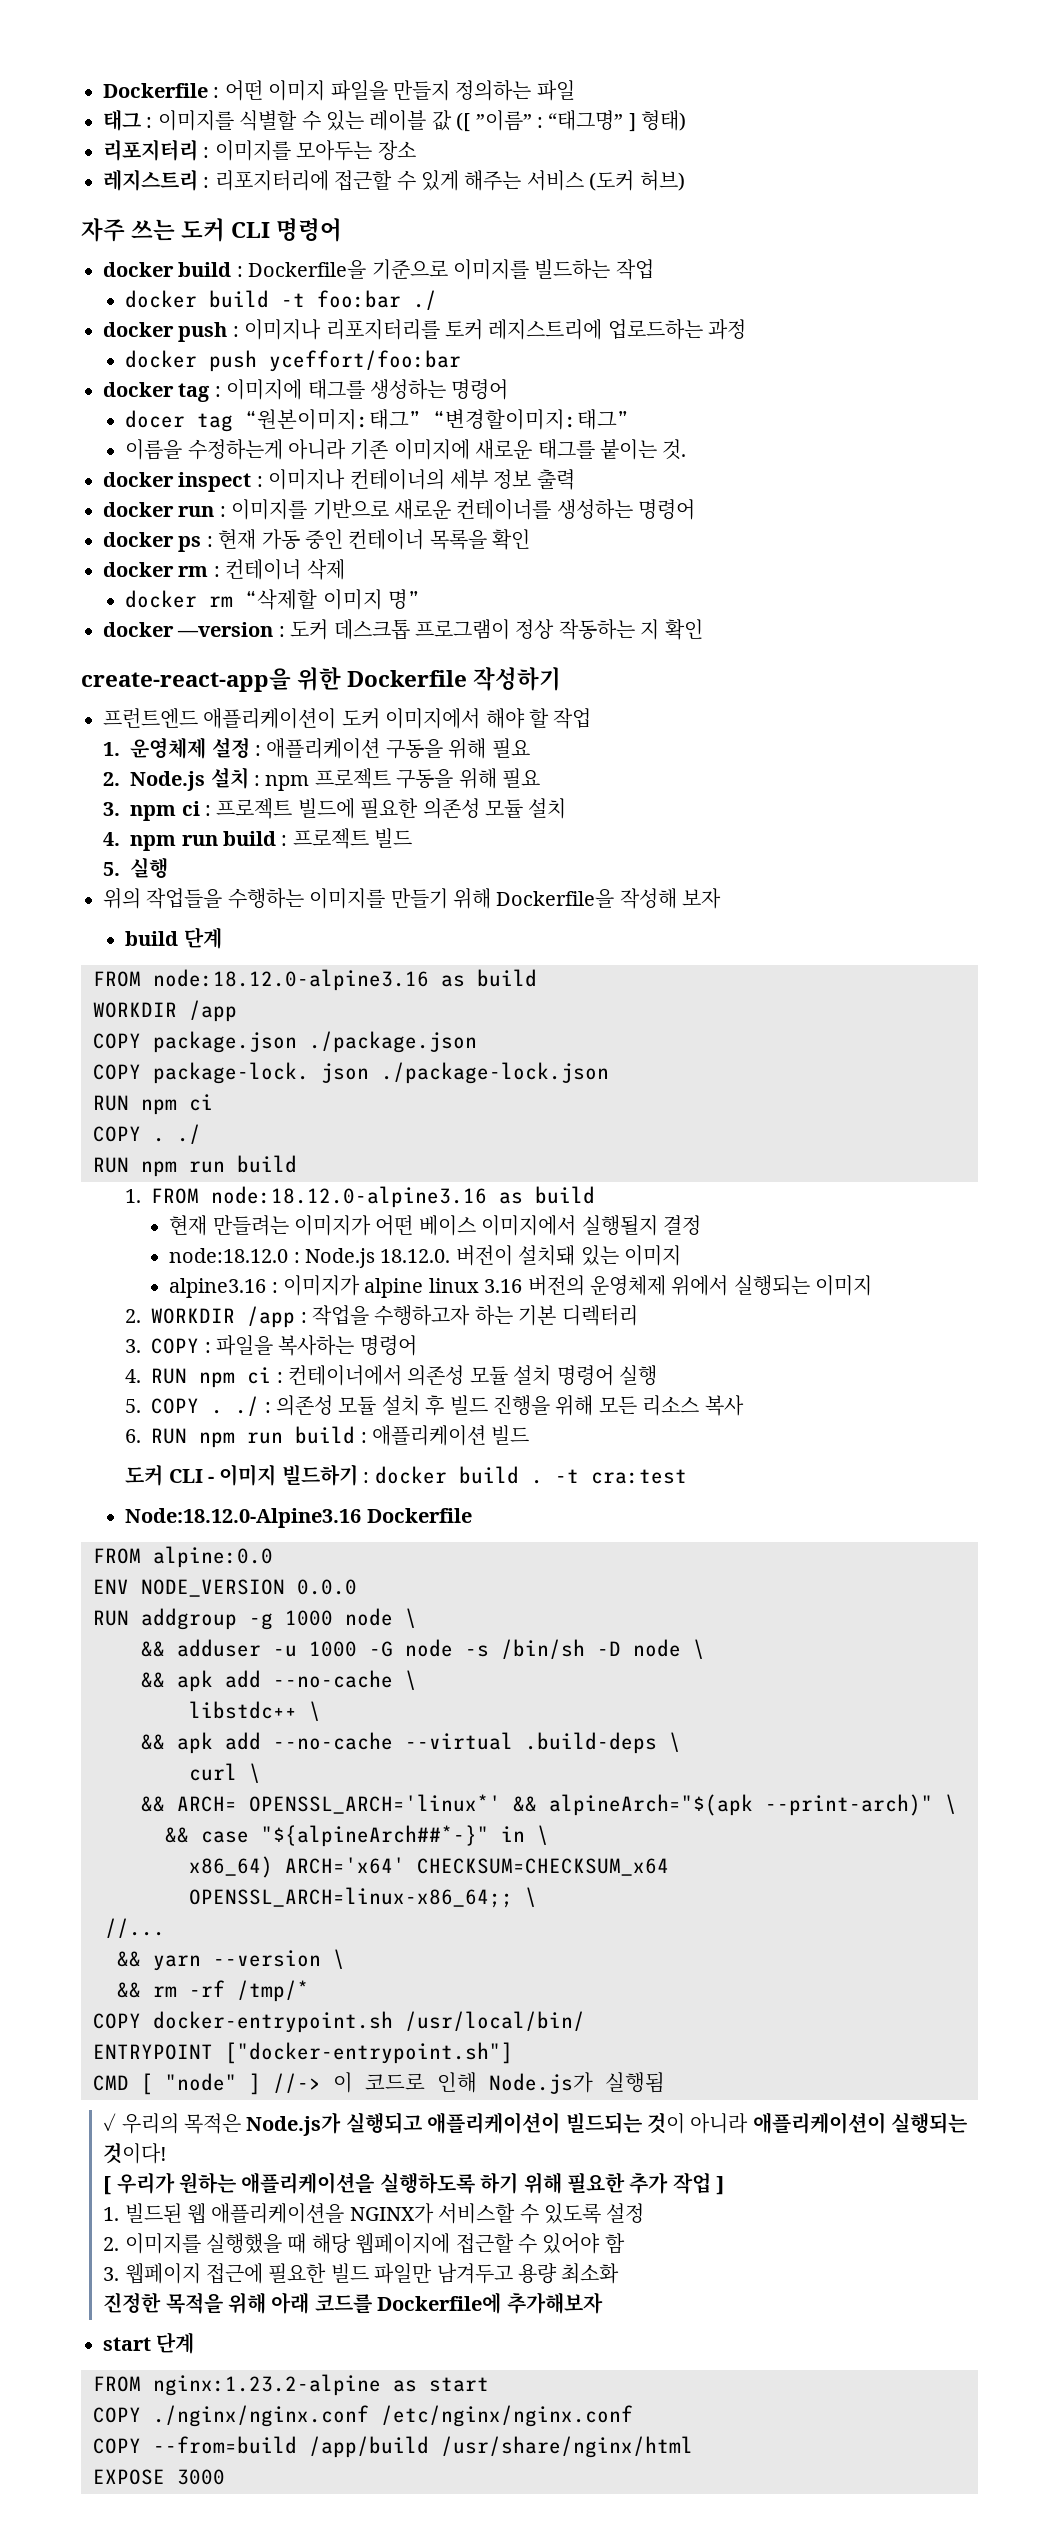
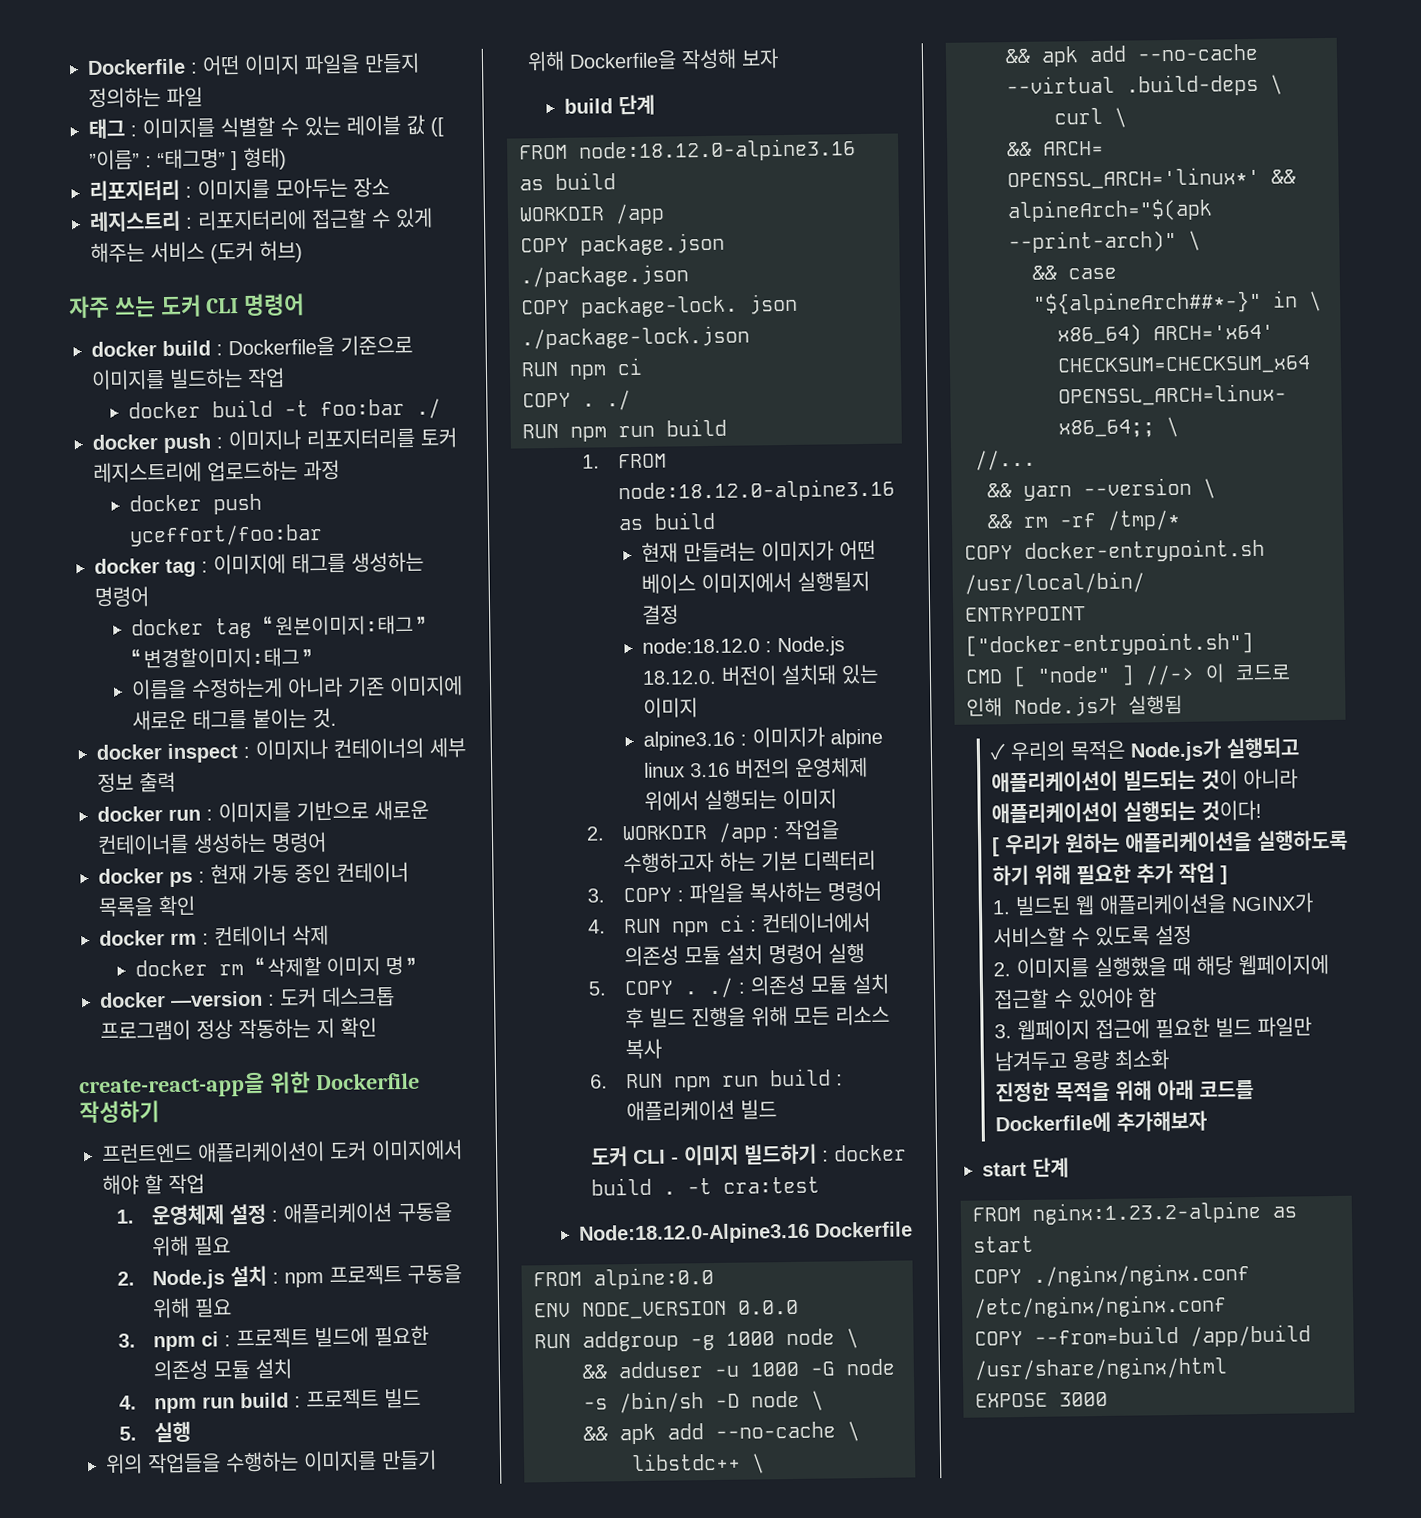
- docer tag “원본이미지:태그” “변경할이미지:태그”
+ docker tag “원본이미지:태그” “변경할이미지:태그”

